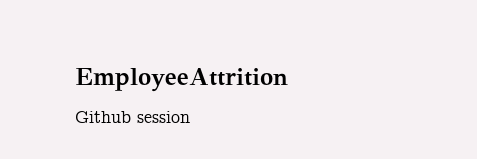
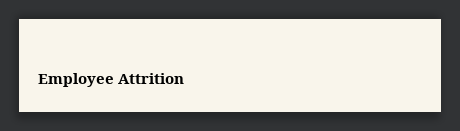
- EmployeeAttrition
- Github session
+ Employee Attrition

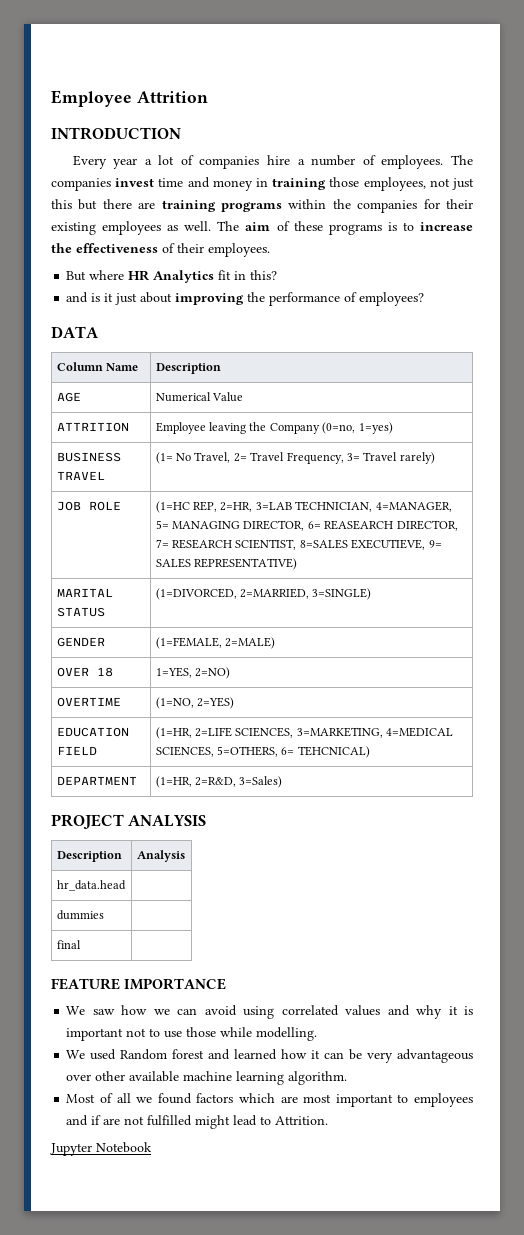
+ INTRODUCTION
+ Every year a lot of companies hire a number of employees. The companies invest time and money in training those employees, not just this but there are training programs within the companies for their existing employees as well. The aim of these programs is to increase the effectiveness of their employees.
+ But where HR Analytics fit in this?
+ and is it just about improving the performance of employees?
+ DATA
+ Column Name | Description
+ AGE | Numerical Value
+ ATTRITION | Employee leaving the Company (0=no, 1=yes)
+ BUSINESS TRAVEL | (1= No Travel, 2= Travel Frequency, 3= Travel rarely)
+ JOB ROLE | (1=HC REP, 2=HR, 3=LAB TECHNICIAN, 4=MANAGER, 5= MANAGING DIRECTOR, 6= REASEARCH DIRECTOR, 7= RESEARCH SCIENTIST, 8=SALES EXECUTIEVE, 9= SALES REPRESENTATIVE)
+ MARITAL STATUS | (1=DIVORCED, 2=MARRIED, 3=SINGLE)
+ GENDER | (1=FEMALE, 2=MALE)
+ OVER 18 | 1=YES, 2=NO)
+ OVERTIME | (1=NO, 2=YES)
+ EDUCATION FIELD | (1=HR, 2=LIFE SCIENCES, 3=MARKETING, 4=MEDICAL SCIENCES, 5=OTHERS, 6= TEHCNICAL)
+ DEPARTMENT | (1=HR, 2=R&D, 3=Sales)
+ PROJECT ANALYSIS
+ Description | Analysis
+ hr_data.head |
+ dummies |
+ final |
+ FEATURE IMPORTANCE
+ We saw how we can avoid using correlated values and why it is important not to use those while modelling.
+ We used Random forest and learned how it can be very advantageous over other available machine learning algorithm.
+ Most of all we found factors which are most important to employees and if are not fulfilled might lead to Attrition.
+ Jupyter Notebook

